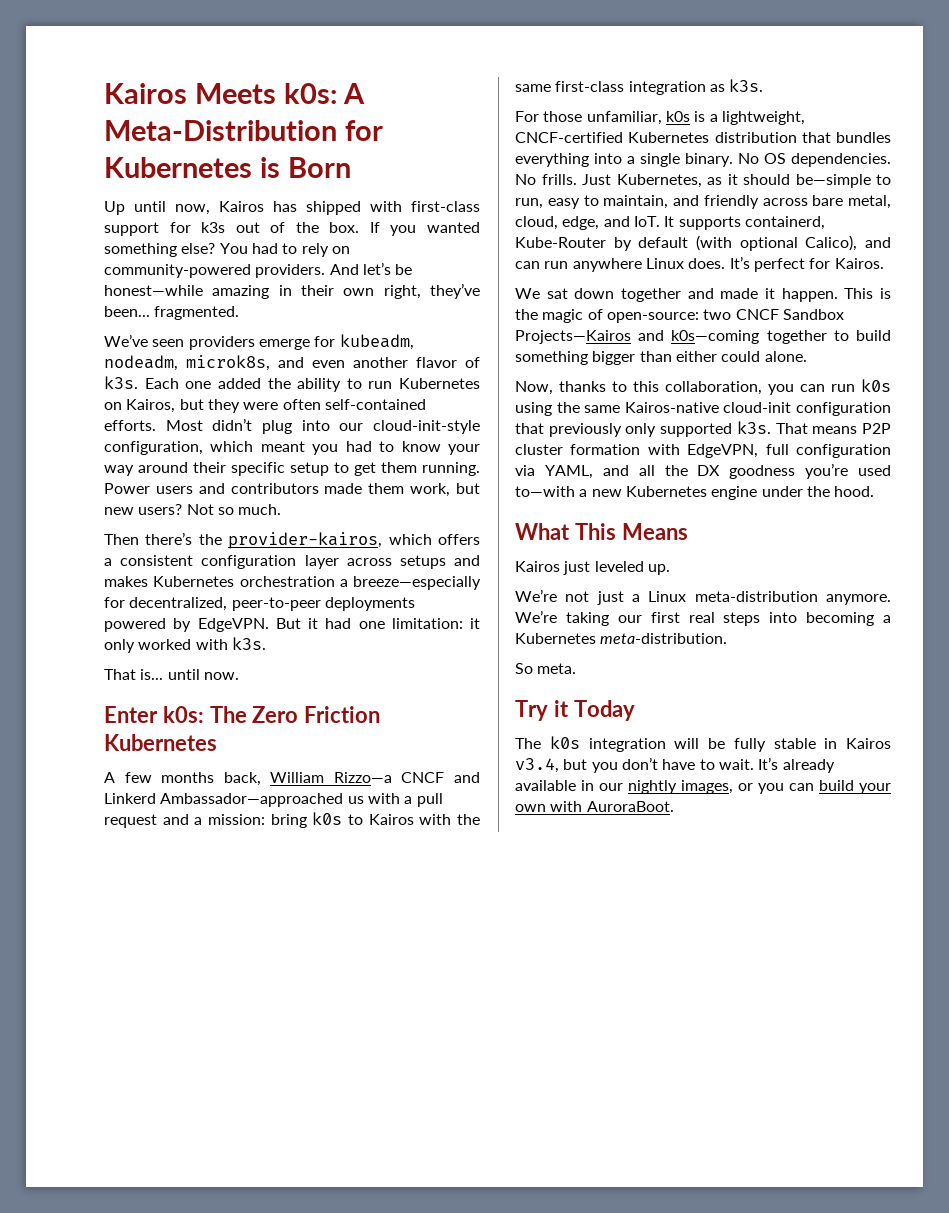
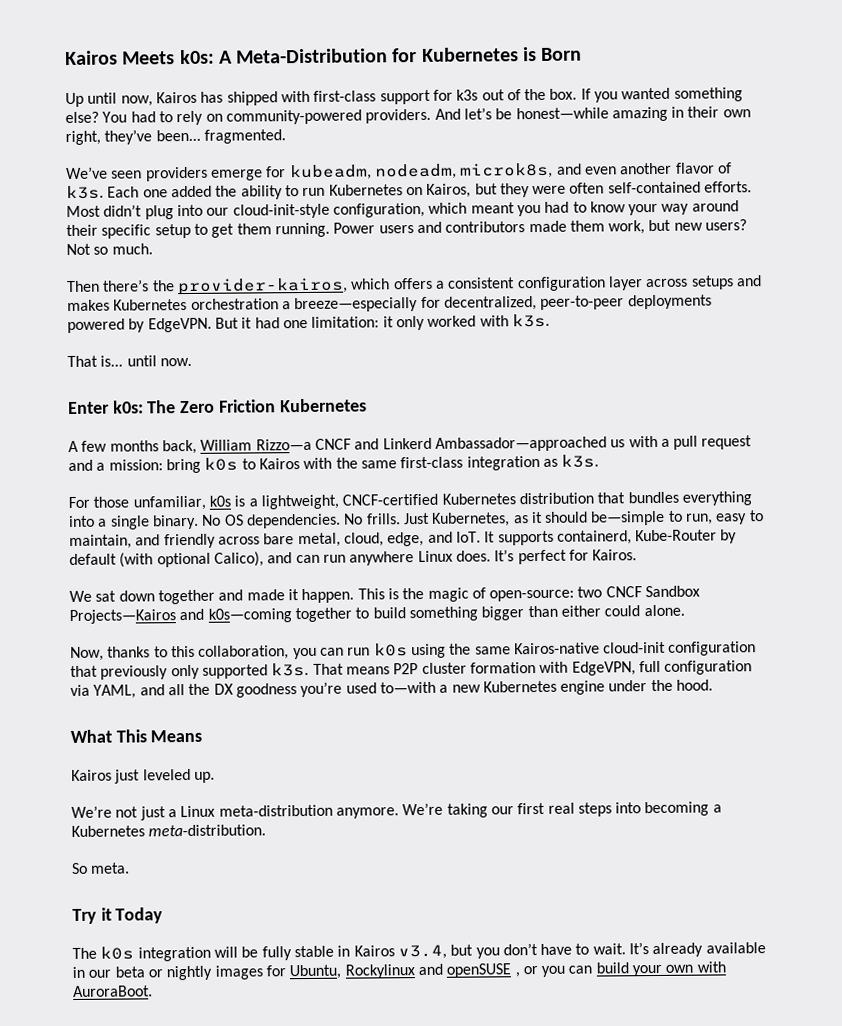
- It’s already available in our nightly images, or you can build your own with AuroraBoot.
+ It’s already available in our beta or nightly images for Ubuntu, Rockylinux and openSUSE , or you can build your own with AuroraBoot.

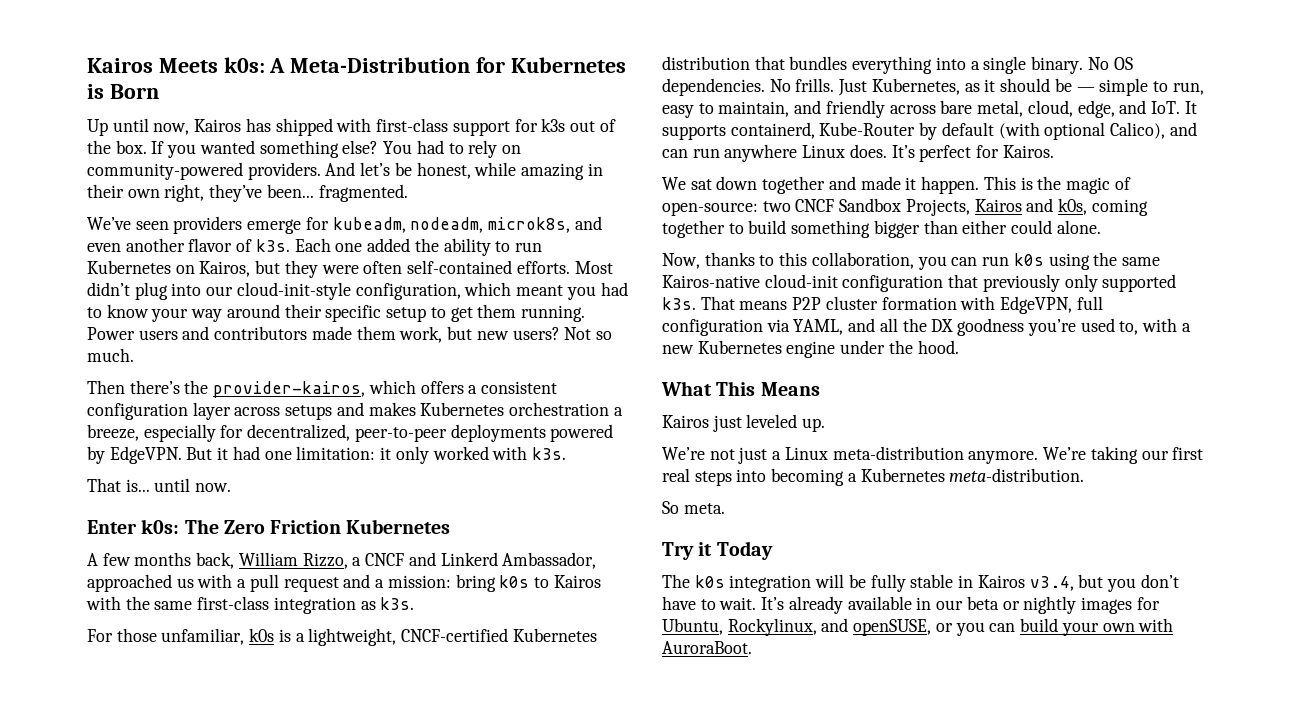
- And let’s be honest—while amazing in their own right, they’ve been... fragmented.
+ And let’s be honest, while amazing in their own right, they’ve been... fragmented.
- Then there’s the provider-kairos, which offers a consistent configuration layer across setups and makes Kubernetes orchestration a breeze—especially for decentralized, peer-to-peer deployments powered by EdgeVPN.
+ Then there’s the provider-kairos, which offers a consistent configuration layer across setups and makes Kubernetes orchestration a breeze, especially for decentralized, peer-to-peer deployments powered by EdgeVPN.
- A few months back, William Rizzo—a CNCF and Linkerd Ambassador—approached us with a pull request and a mission: bring k0s to Kairos with the same first-class integration as k3s.
+ A few months back, William Rizzo, a CNCF and Linkerd Ambassador, approached us with a pull request and a mission: bring k0s to Kairos with the same first-class integration as k3s.
- Just Kubernetes, as it should be—simple to run, easy to maintain, and friendly across bare metal, cloud, edge, and IoT. It supports containerd, Kube-Router by default (with optional Calico), and can run anywhere Linux does.
+ Just Kubernetes, as it should be — simple to run, easy to maintain, and friendly across bare metal, cloud, edge, and IoT. It supports containerd, Kube-Router by default (with optional Calico), and can run anywhere Linux does.
- This is the magic of open-source: two CNCF Sandbox Projects—Kairos and k0s—coming together to build something bigger than either could alone.
+ This is the magic of open-source: two CNCF Sandbox Projects, Kairos and k0s, coming together to build something bigger than either could alone.
- That means P2P cluster formation with EdgeVPN, full configuration via YAML, and all the DX goodness you’re used to—with a new Kubernetes engine under the hood.
+ That means P2P cluster formation with EdgeVPN, full configuration via YAML, and all the DX goodness you’re used to, with a new Kubernetes engine under the hood.
- It’s already available in our beta or nightly images for Ubuntu, Rockylinux and openSUSE , or you can build your own with AuroraBoot.
+ It’s already available in our beta or nightly images for Ubuntu, Rockylinux, and openSUSE, or you can build your own with AuroraBoot.

